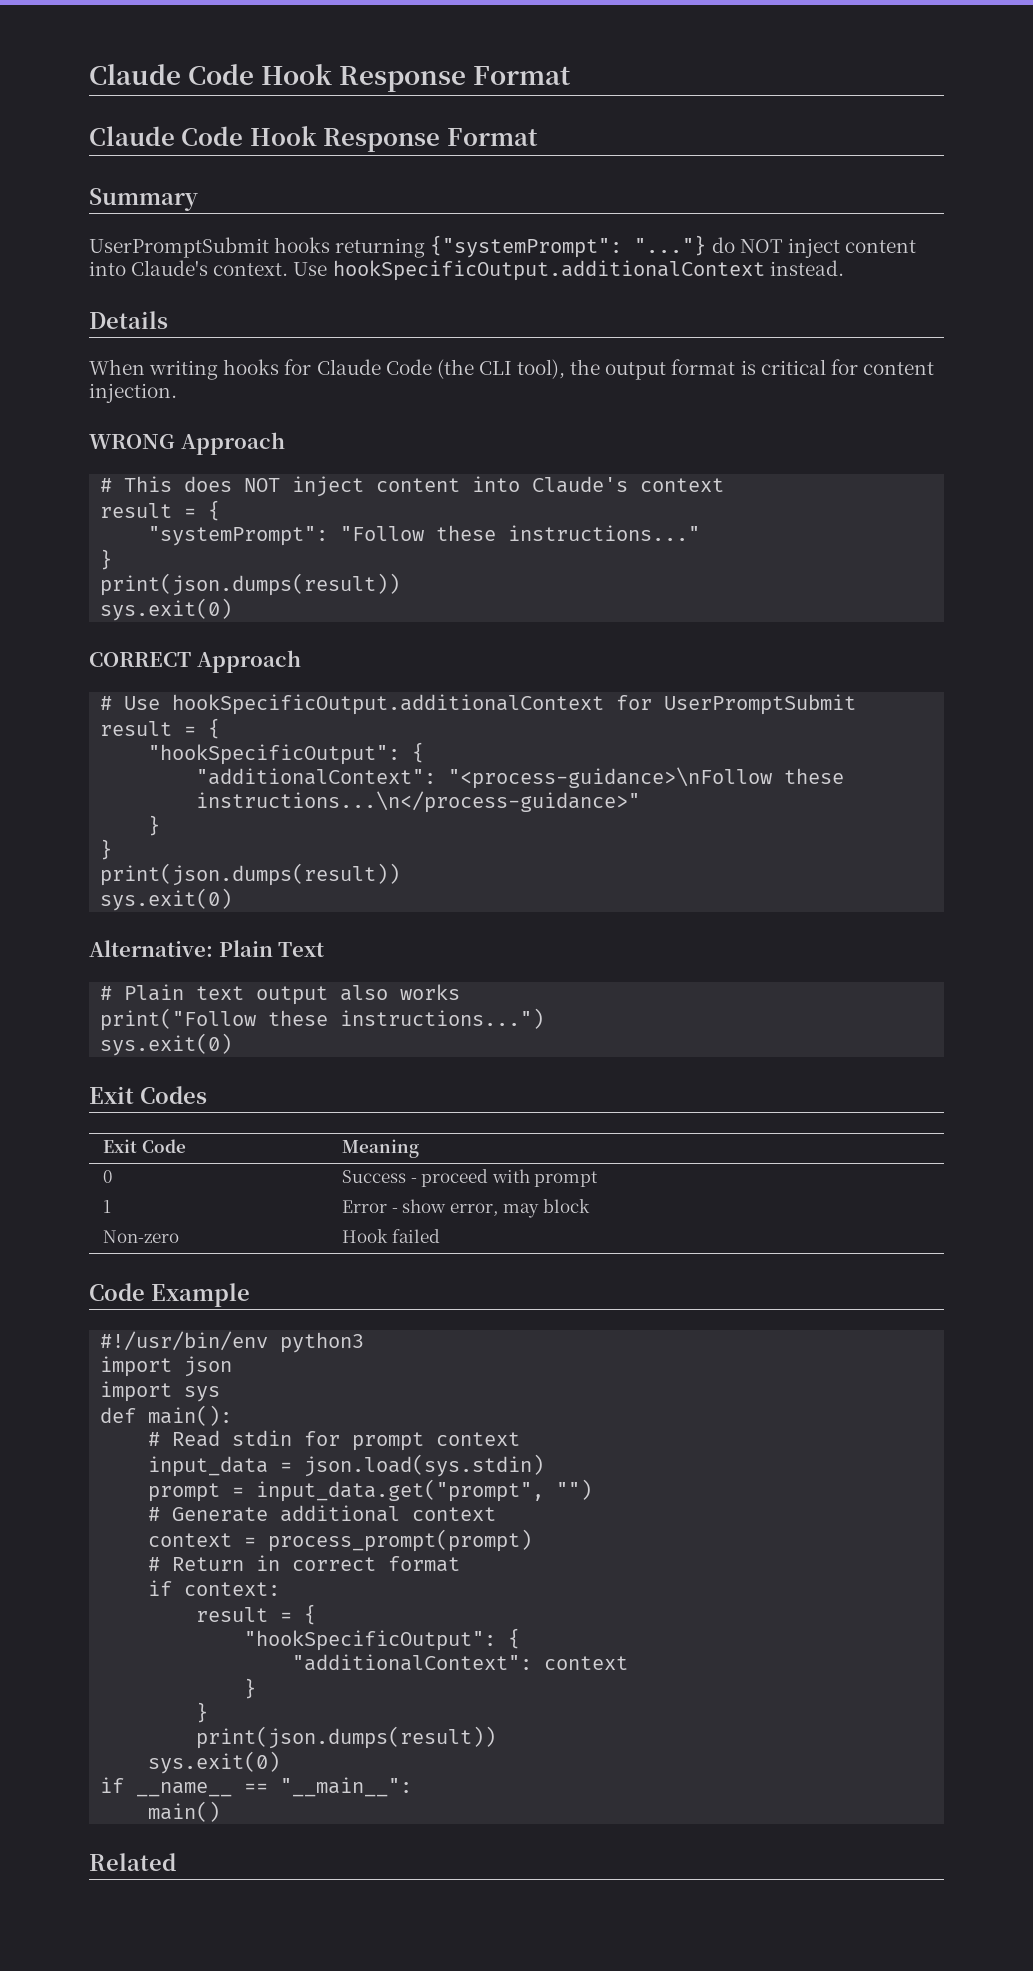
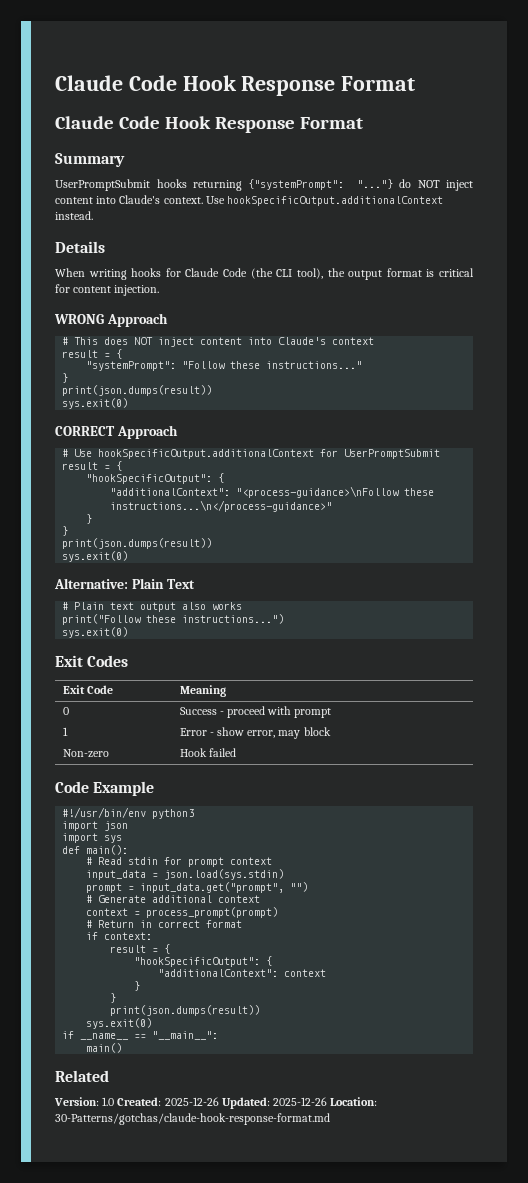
+ Version: 1.0 Created: 2025-12-26 Updated: 2025-12-26 Location: 30-Patterns/gotchas/claude-hook-response-format.md

